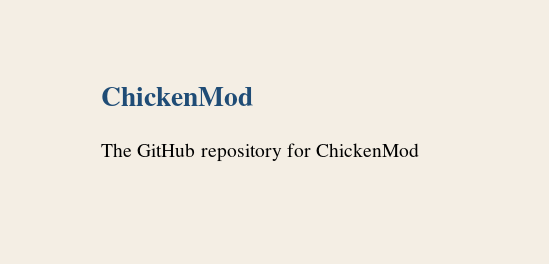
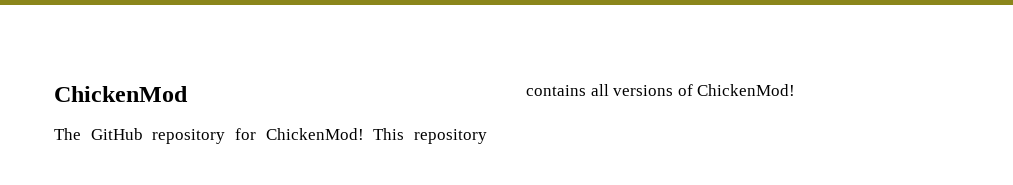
- The GitHub repository for ChickenMod
+ The GitHub repository for ChickenMod! This repository contains all versions of ChickenMod!

